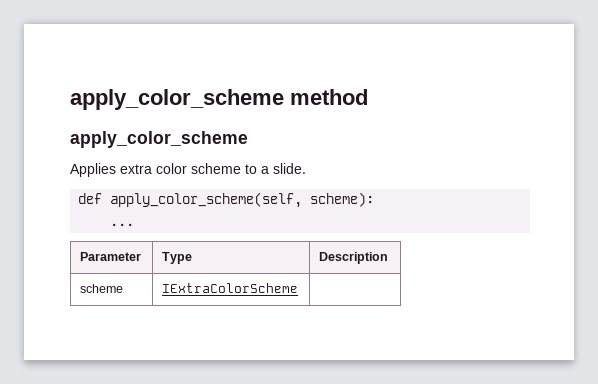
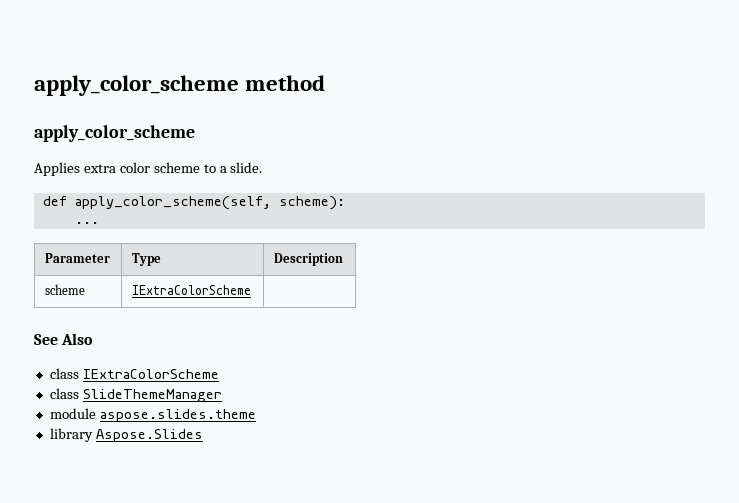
+ See Also
+ class IExtraColorScheme
+ class SlideThemeManager
+ module aspose.slides.theme
+ library Aspose.Slides

